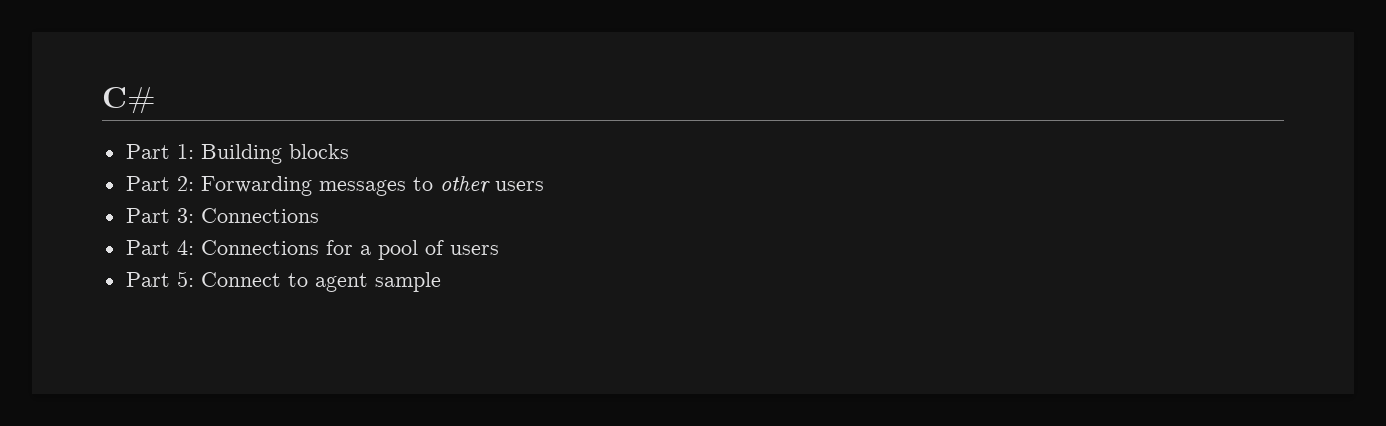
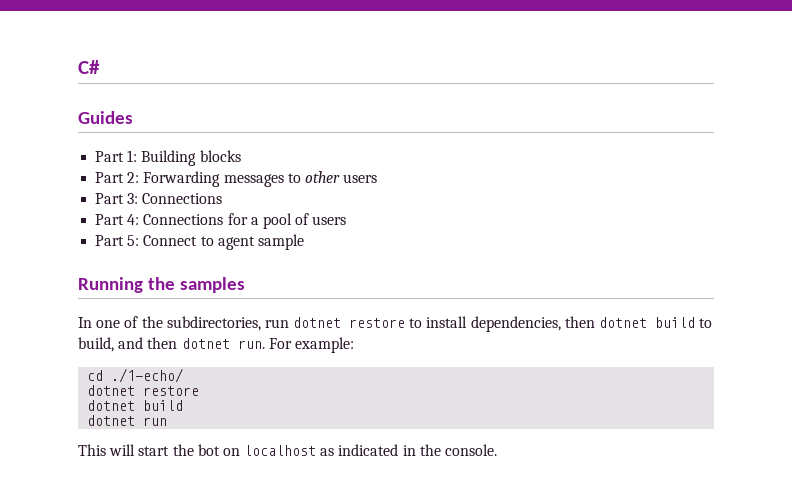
+ Guides
+ Running the samples
+ In one of the subdirectories, run dotnet restore to install dependencies, then dotnet build to build, and then dotnet run. For example:
+ cd ./1-echo/
+ dotnet restore
+ dotnet build
+ dotnet run
+ This will start the bot on localhost as indicated in the console.

